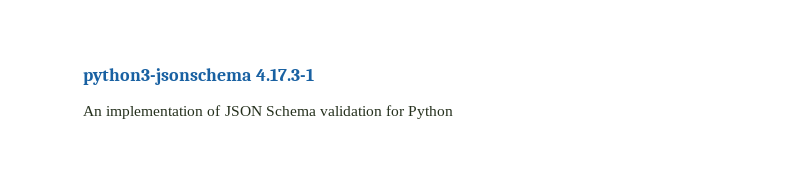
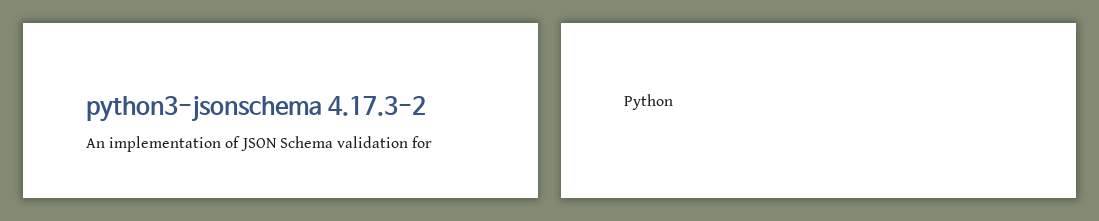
- python3-jsonschema 4.17.3-1
+ python3-jsonschema 4.17.3-2

